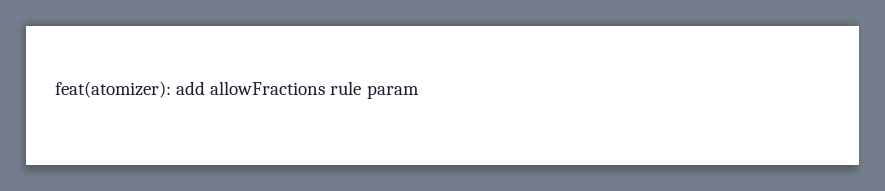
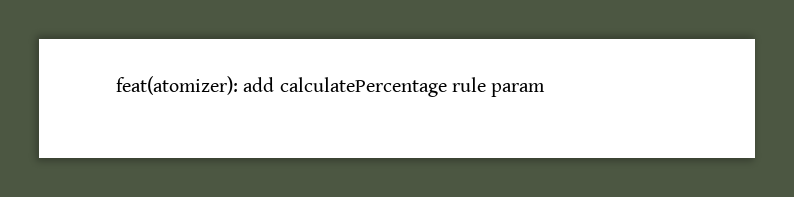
- feat(atomizer): add allowFractions rule param
+ feat(atomizer): add calculatePercentage rule param

